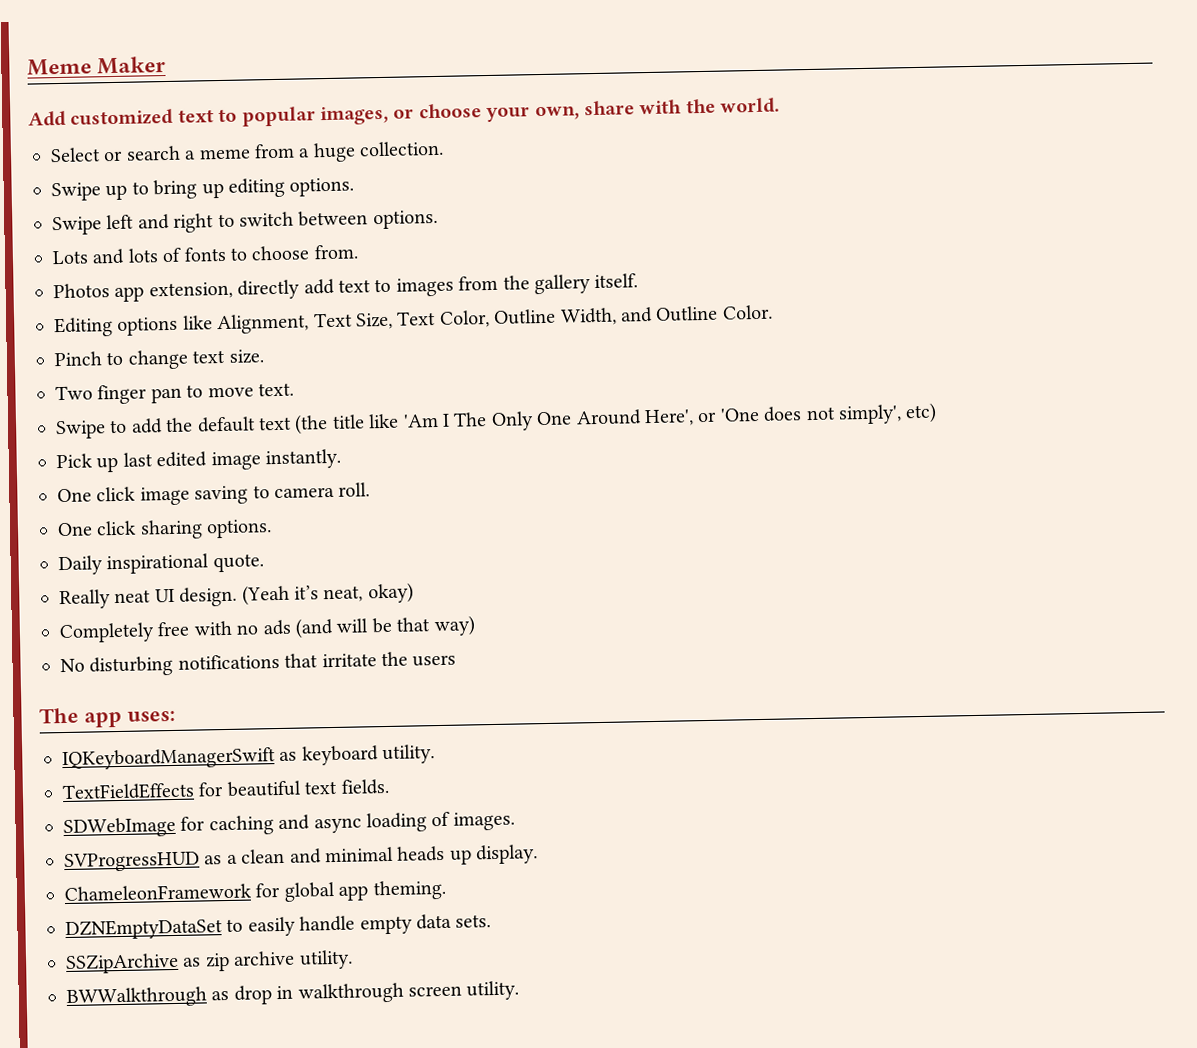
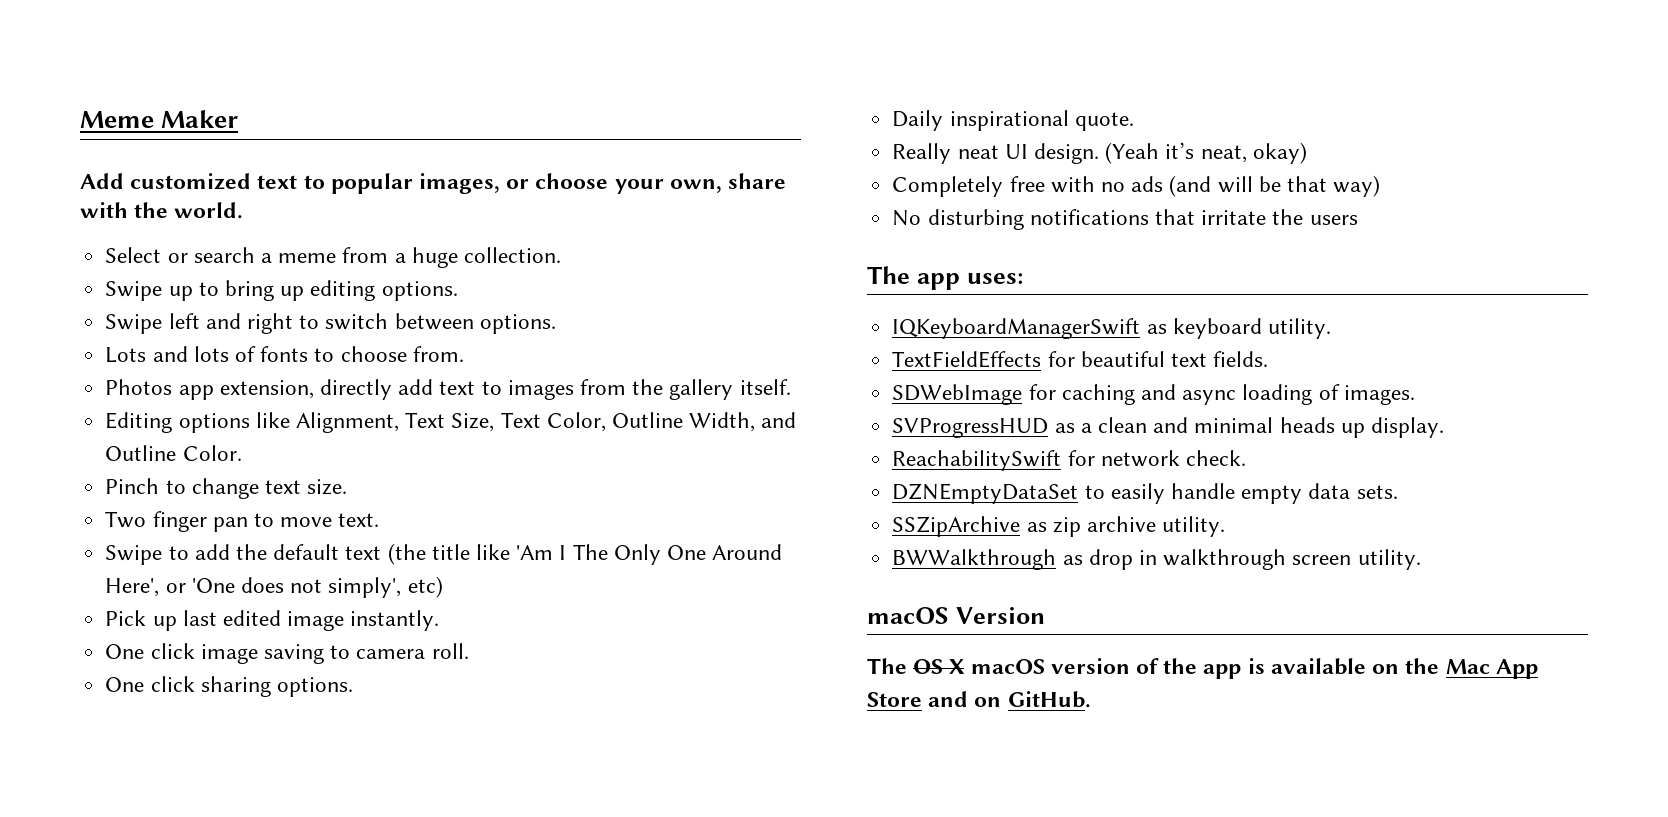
- ChameleonFramework for global app theming.
+ ReachabilitySwift for network check.
+ macOS Version
+ The OS X macOS version of the app is available on the Mac App Store and on GitHub.

